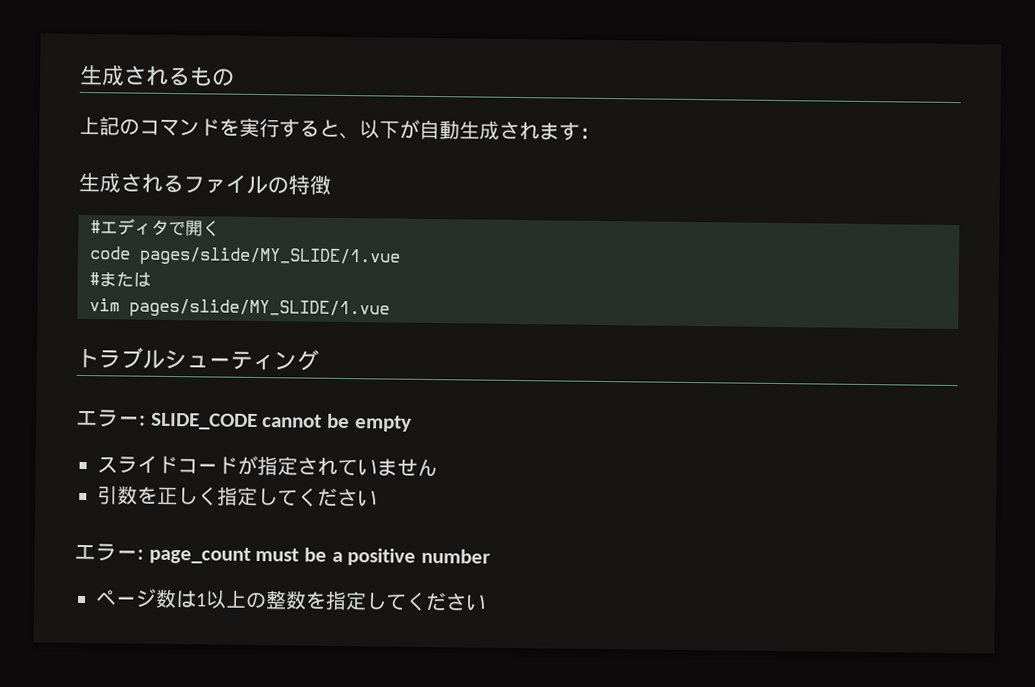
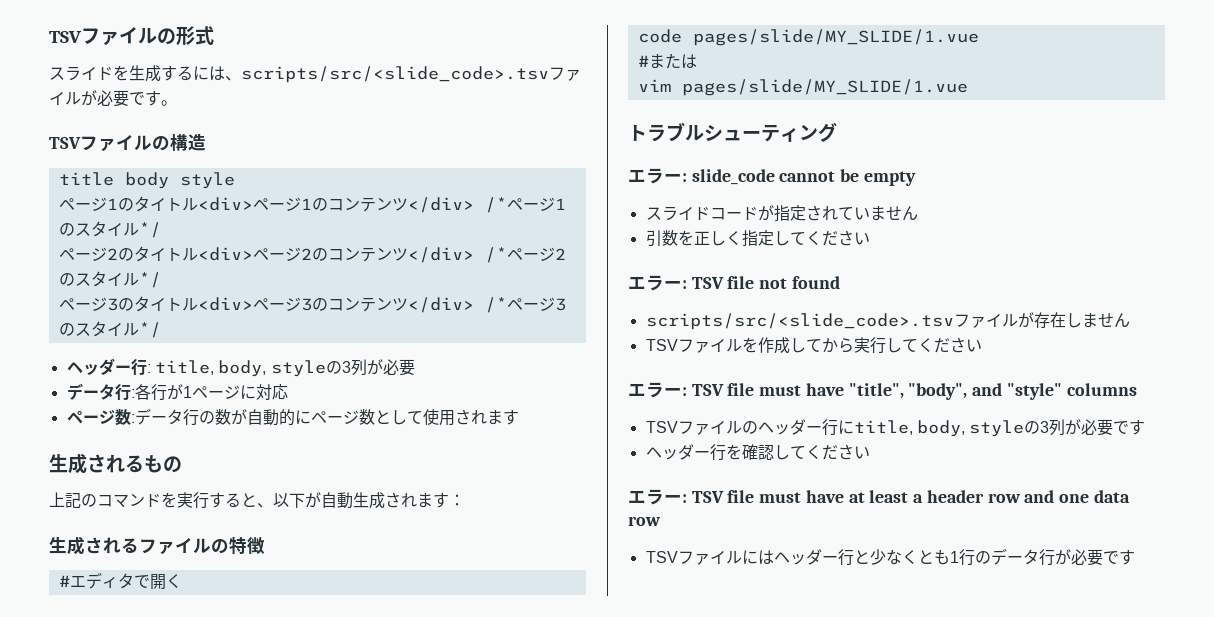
+ TSVファイルの形式
+ スライドを生成するには、scripts/src/<slide_code>.tsvファイルが必要です。
+ TSVファイルの構造
+ title body style
+ ページ1のタイトル<div>ページ1のコンテンツ</div> /*ページ1のスタイル*/
+ ページ2のタイトル<div>ページ2のコンテンツ</div> /*ページ2のスタイル*/
+ ページ3のタイトル<div>ページ3のコンテンツ</div> /*ページ3のスタイル*/
+ ヘッダー行: title, body, styleの3列が必要
+ データ行:各行が1ページに対応
+ ページ数:データ行の数が自動的にページ数として使用されます
- エラー: SLIDE_CODE cannot be empty
+ エラー: slide_code cannot be empty
- エラー: page_count must be a positive number
- ページ数は1以上の整数を指定してください
+ エラー: TSV file not found
+ scripts/src/<slide_code>.tsvファイルが存在しません
+ TSVファイルを作成してから実行してください
+ エラー: TSV file must have "title", "body", and "style" columns
+ TSVファイルのヘッダー行にtitle, body, styleの3列が必要です
+ ヘッダー行を確認してください
+ エラー: TSV file must have at least a header row and one data row
+ TSVファイルにはヘッダー行と少なくとも1行のデータ行が必要です

